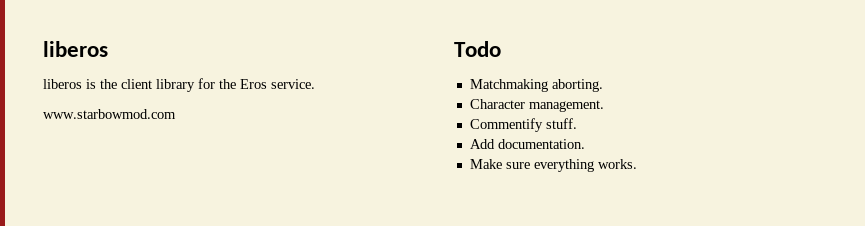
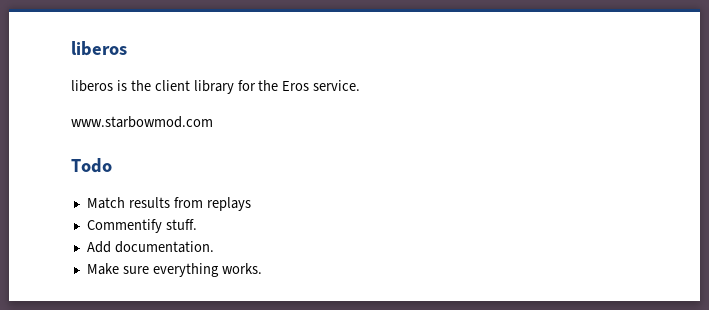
- Matchmaking aborting.
- Character management.
+ Match results from replays

